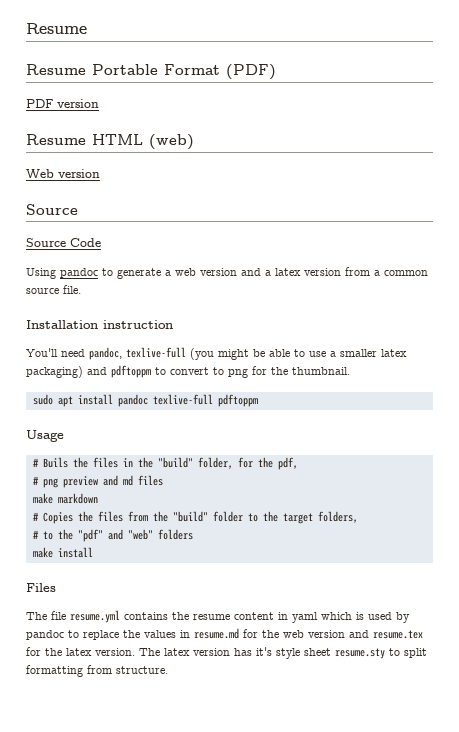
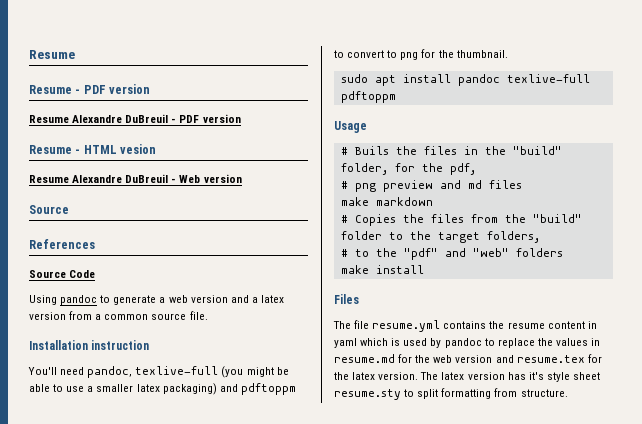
- Resume Portable Format (PDF)
- PDF version
- Resume HTML (web)
- Web version
+ Resume - PDF version
+ Resume Alexandre DuBreuil - PDF version
+ Resume - HTML vesion
+ Resume Alexandre DuBreuil - Web version
+ References

